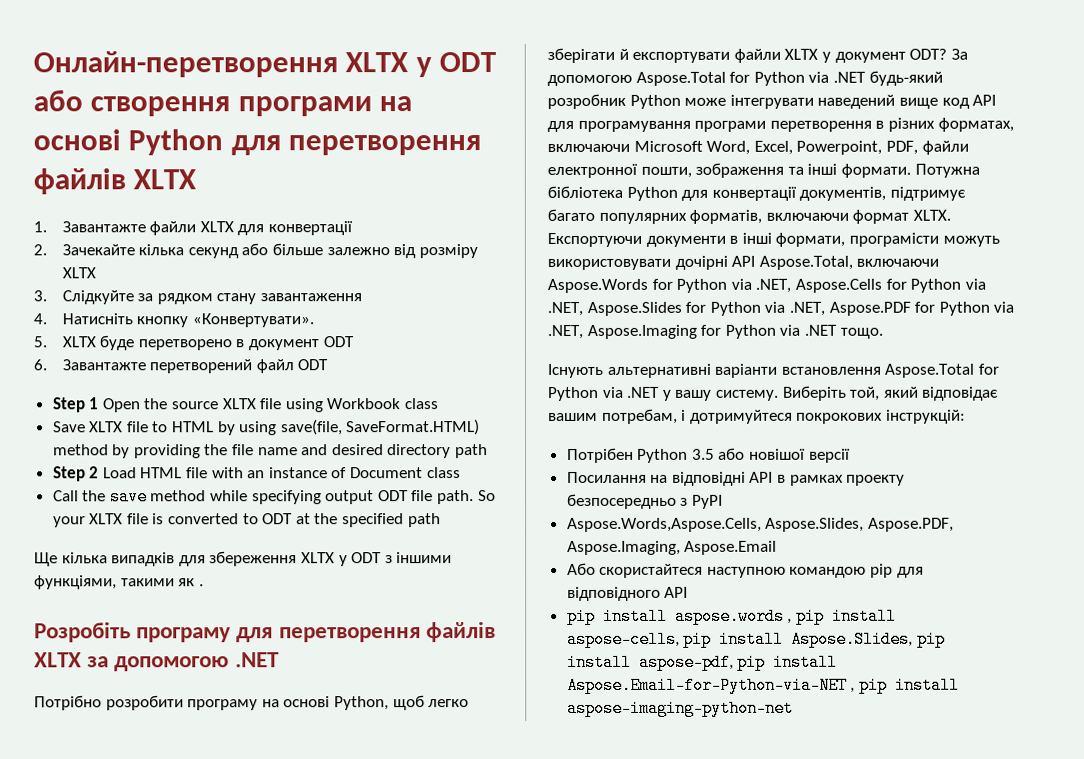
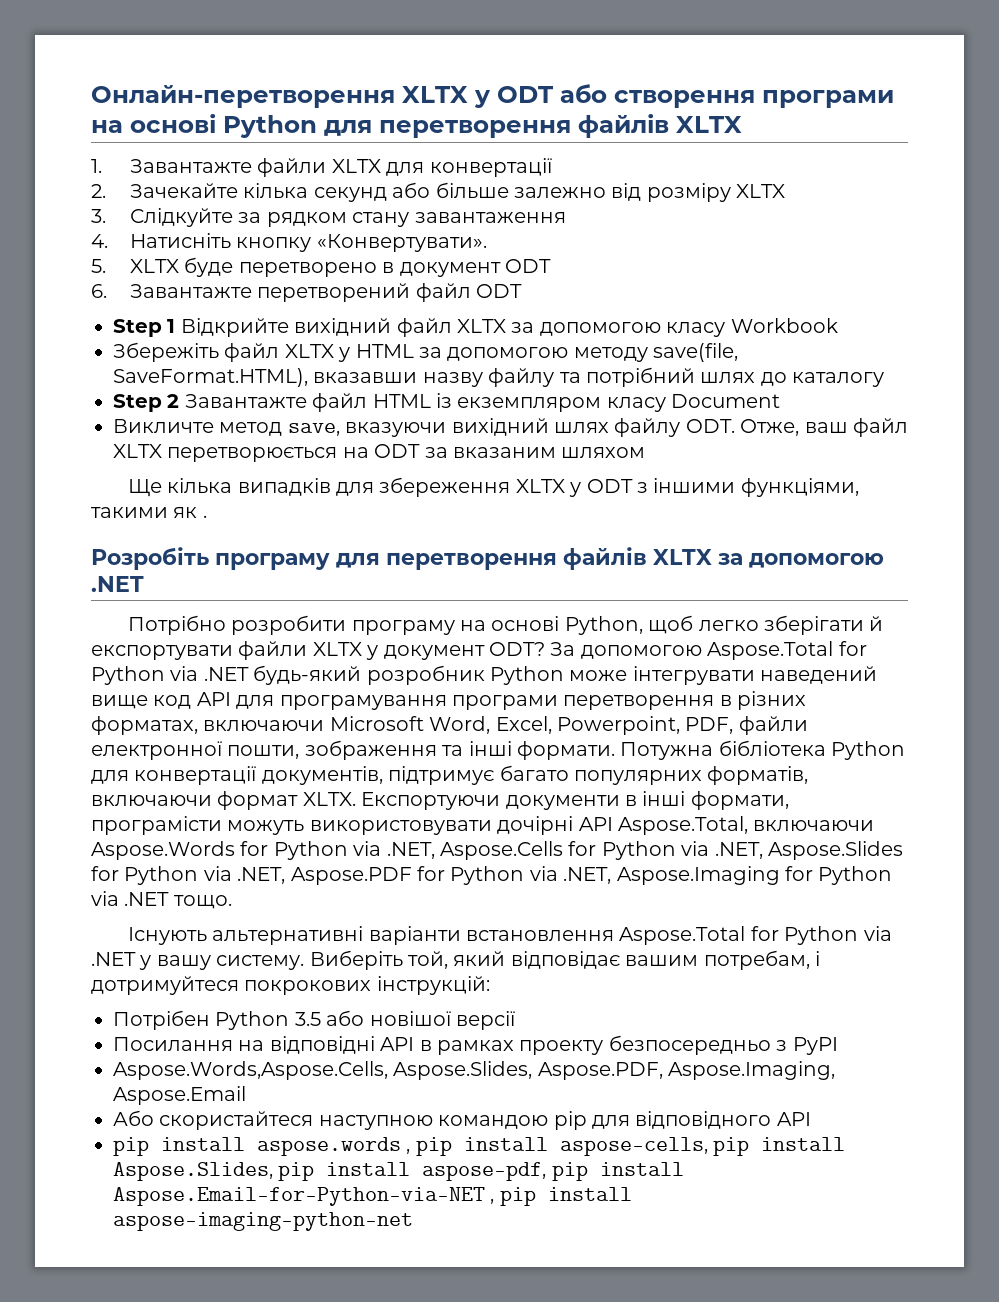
- Step 1 Open the source XLTX file using Workbook class
- Save XLTX file to HTML by using save(file, SaveFormat.HTML) method by providing the file name and desired directory path
- Step 2 Load HTML file with an instance of Document class
- Call the save method while specifying output ODT file path. So your XLTX file is converted to ODT at the specified path
+ Step 1 Відкрийте вихідний файл XLTX за допомогою класу Workbook
+ Збережіть файл XLTX у HTML за допомогою методу save(file, SaveFormat.HTML), вказавши назву файлу та потрібний шлях до каталогу
+ Step 2 Завантажте файл HTML із екземпляром класу Document
+ Викличте метод save, вказуючи вихідний шлях файлу ODT. Отже, ваш файл XLTX перетворюється на ODT за вказаним шляхом

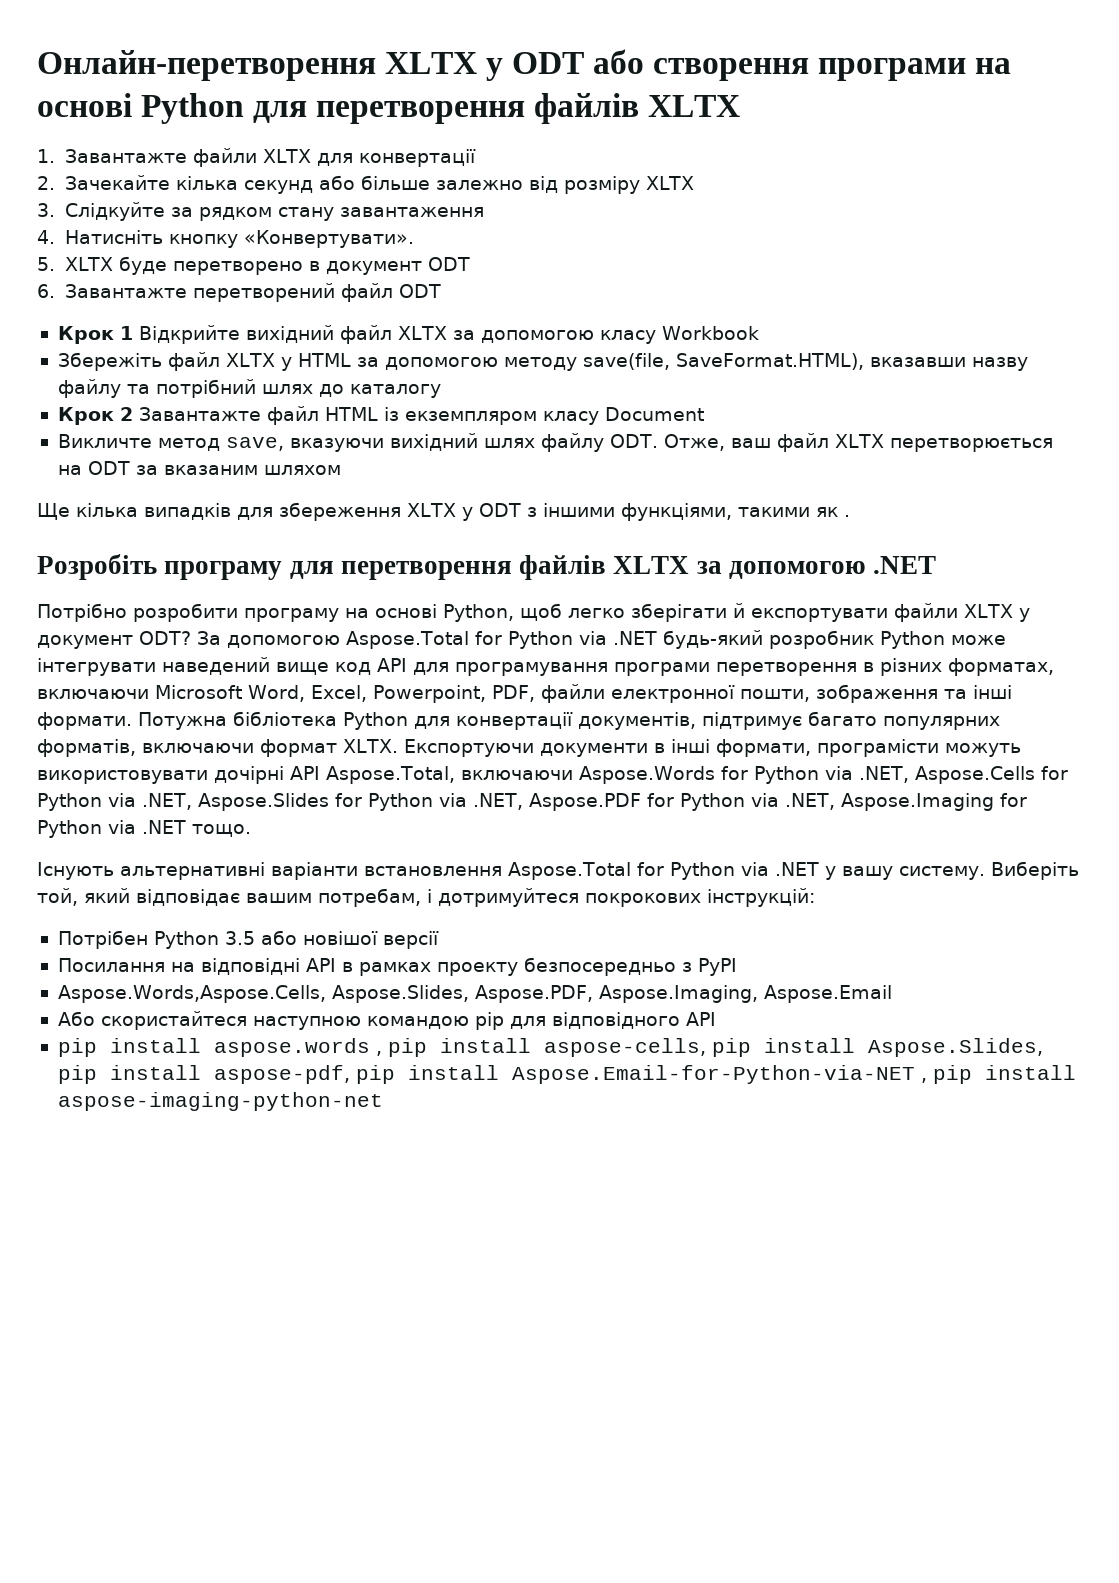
- Step 1 Відкрийте вихідний файл XLTX за допомогою класу Workbook
+ Крок 1 Відкрийте вихідний файл XLTX за допомогою класу Workbook
- Step 2 Завантажте файл HTML із екземпляром класу Document
+ Крок 2 Завантажте файл HTML із екземпляром класу Document

